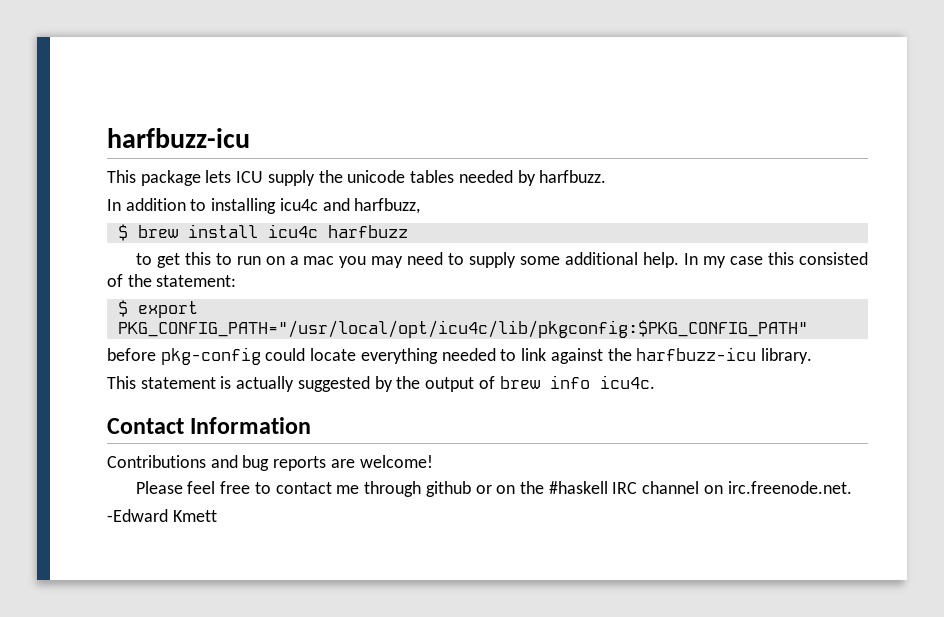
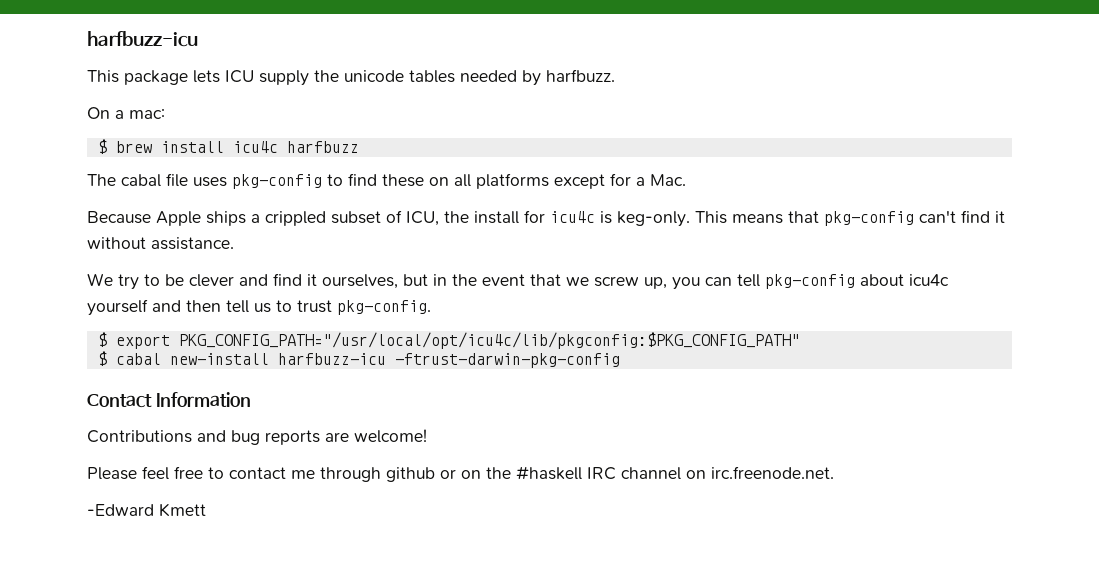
- In addition to installing icu4c and harfbuzz,
+ On a mac:
- to get this to run on a mac you may need to supply some additional help. In my case this consisted of the statement:
+ The cabal file uses pkg-config to find these on all platforms except for a Mac.
+ Because Apple ships a crippled subset of ICU, the install for icu4c is keg-only. This means that pkg-config can't find it without assistance.
+ We try to be clever and find it ourselves, but in the event that we screw up, you can tell pkg-config about icu4c yourself and then tell us to trust pkg-config.
  $ export PKG_CONFIG_PATH="/usr/local/opt/icu4c/lib/pkgconfig:$PKG_CONFIG_PATH"
- before pkg-config could locate everything needed to link against the harfbuzz-icu library.
- This statement is actually suggested by the output of brew info icu4c.
+ $ cabal new-install harfbuzz-icu -ftrust-darwin-pkg-config

